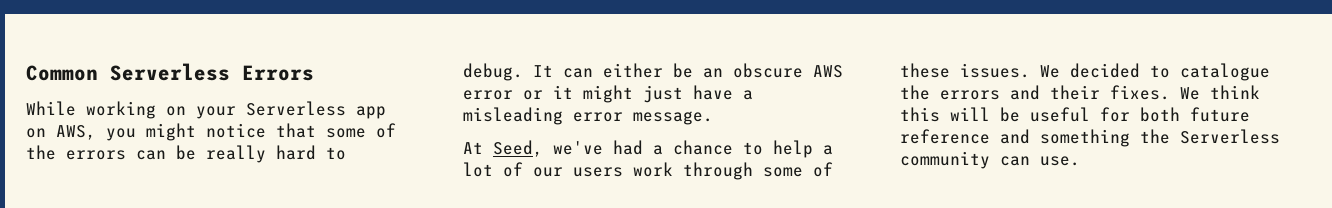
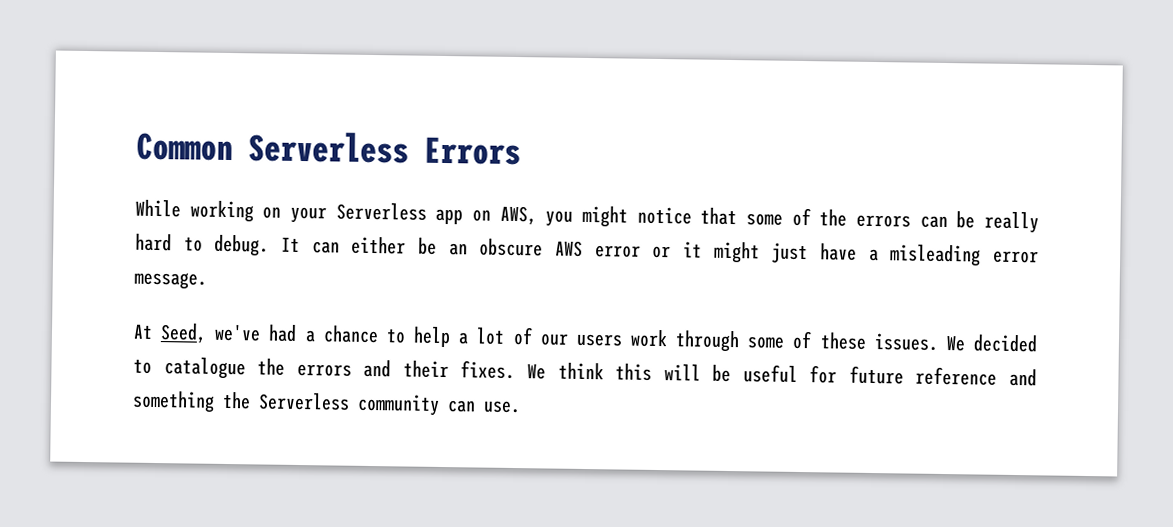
- We think this will be useful for both future reference and something the Serverless community can use.
+ We think this will be useful for future reference and something the Serverless community can use.

